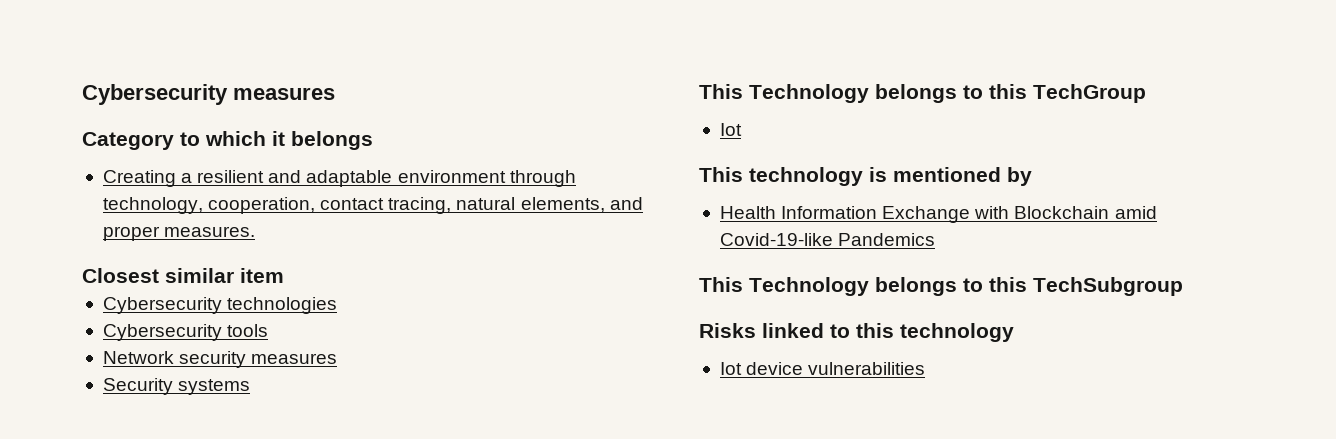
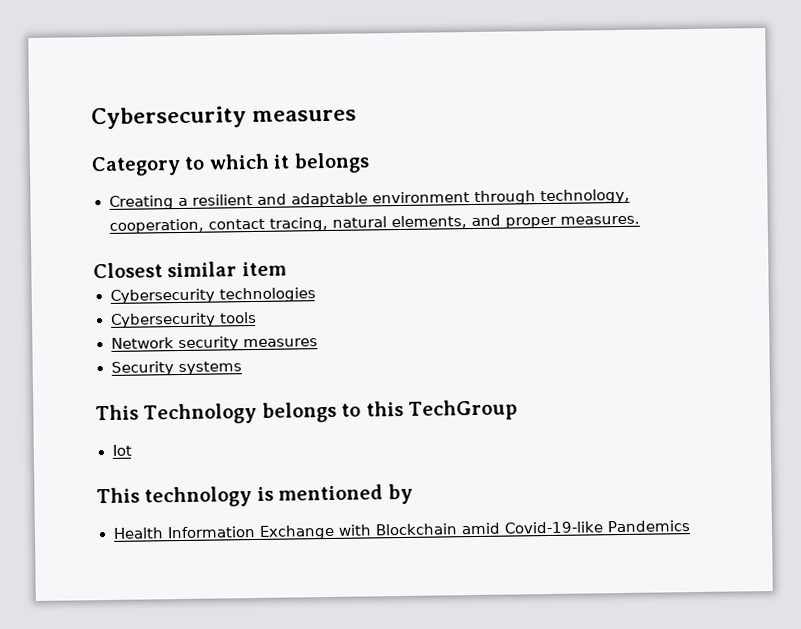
- This Technology belongs to this TechSubgroup
- Risks linked to this technology
- Iot device vulnerabilities

